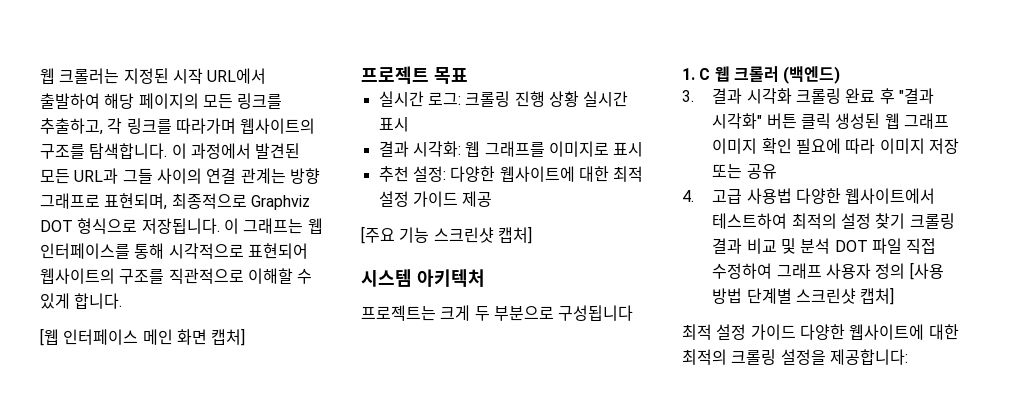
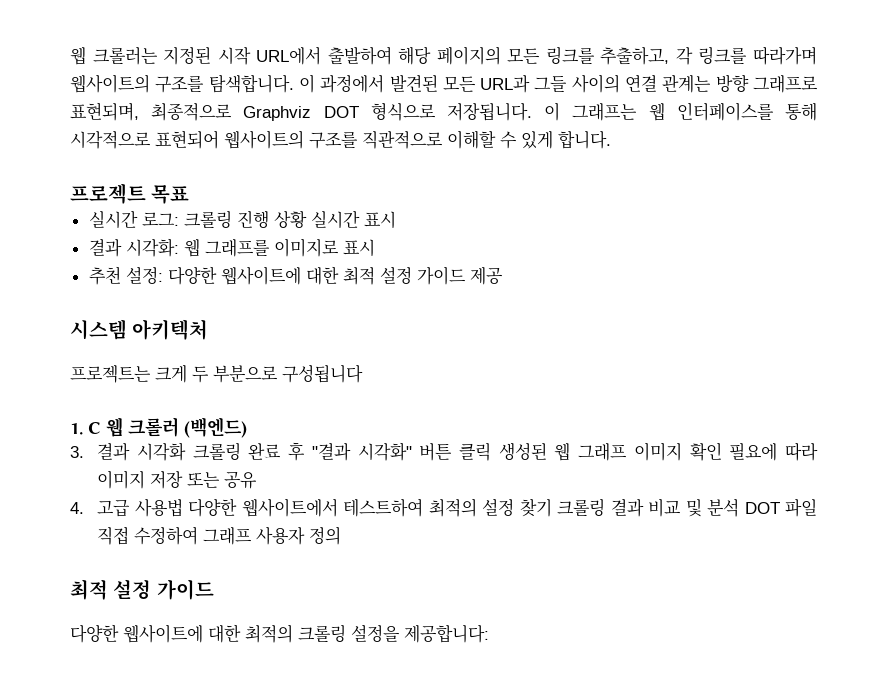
- [웹 인터페이스 메인 화면 캡처]
- [주요 기능 스크린샷 캡처]
- 4. 고급 사용법 다양한 웹사이트에서 테스트하여 최적의 설정 찾기 크롤링 결과 비교 및 분석 DOT 파일 직접 수정하여 그래프 사용자 정의 [사용 방법 단계별 스크린샷 캡처]
- 최적 설정 가이드 다양한 웹사이트에 대한 최적의 크롤링 설정을 제공합니다:
+ 4. 고급 사용법 다양한 웹사이트에서 테스트하여 최적의 설정 찾기 크롤링 결과 비교 및 분석 DOT 파일 직접 수정하여 그래프 사용자 정의
+ 최적 설정 가이드
+ 다양한 웹사이트에 대한 최적의 크롤링 설정을 제공합니다:

